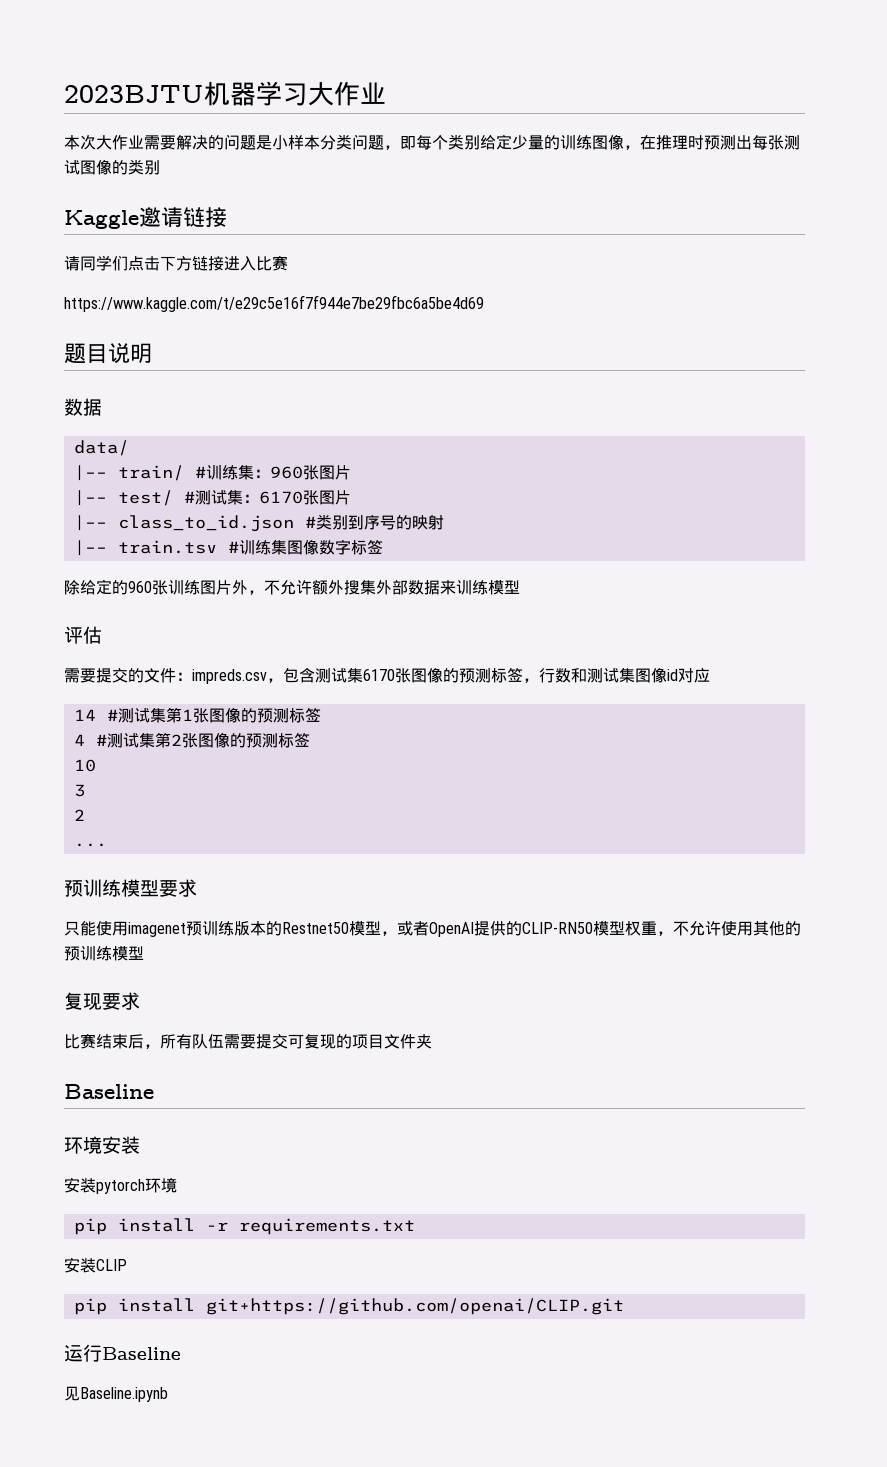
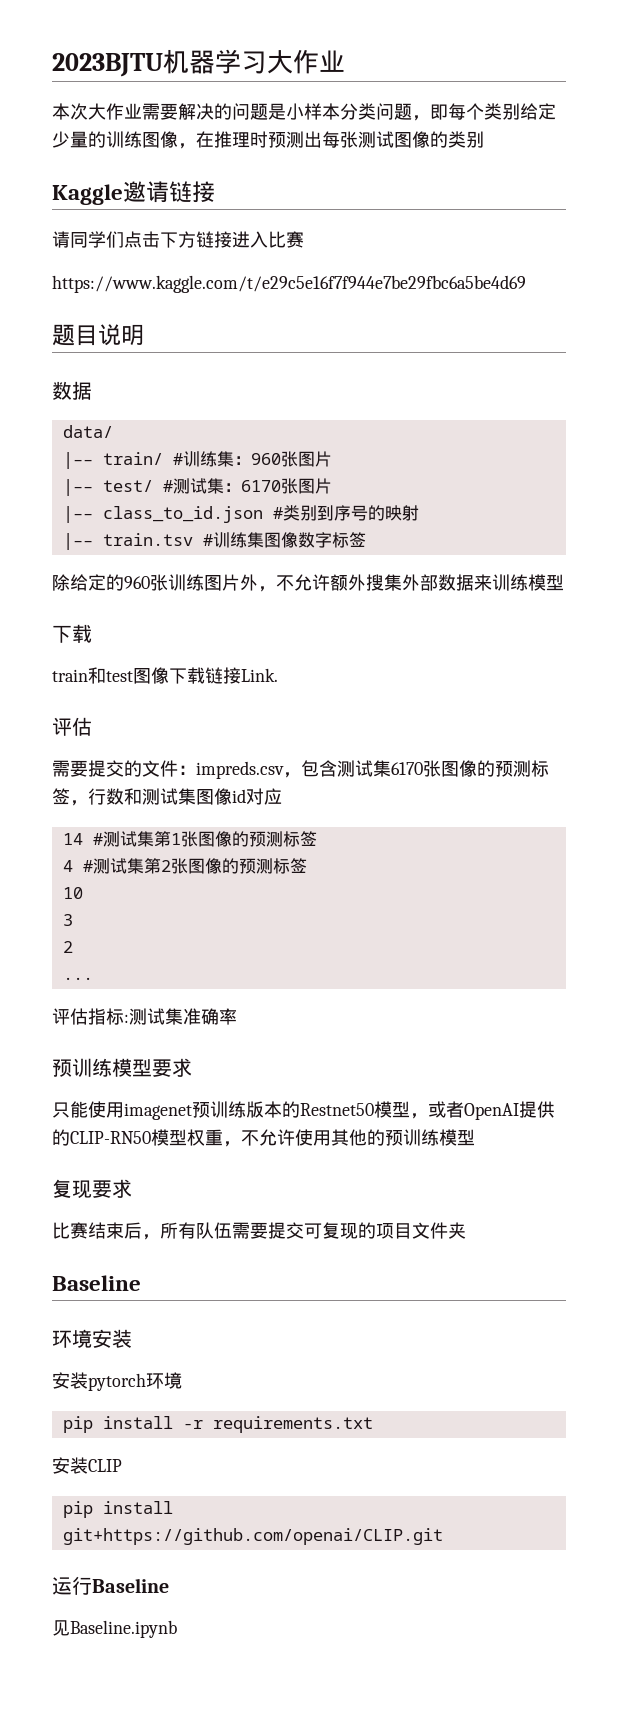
  除给定的960张训练图片外，不允许额外搜集外部数据来训练模型
+ 下载
+ train和test图像下载链接Link.
+ 评估指标:测试集准确率

